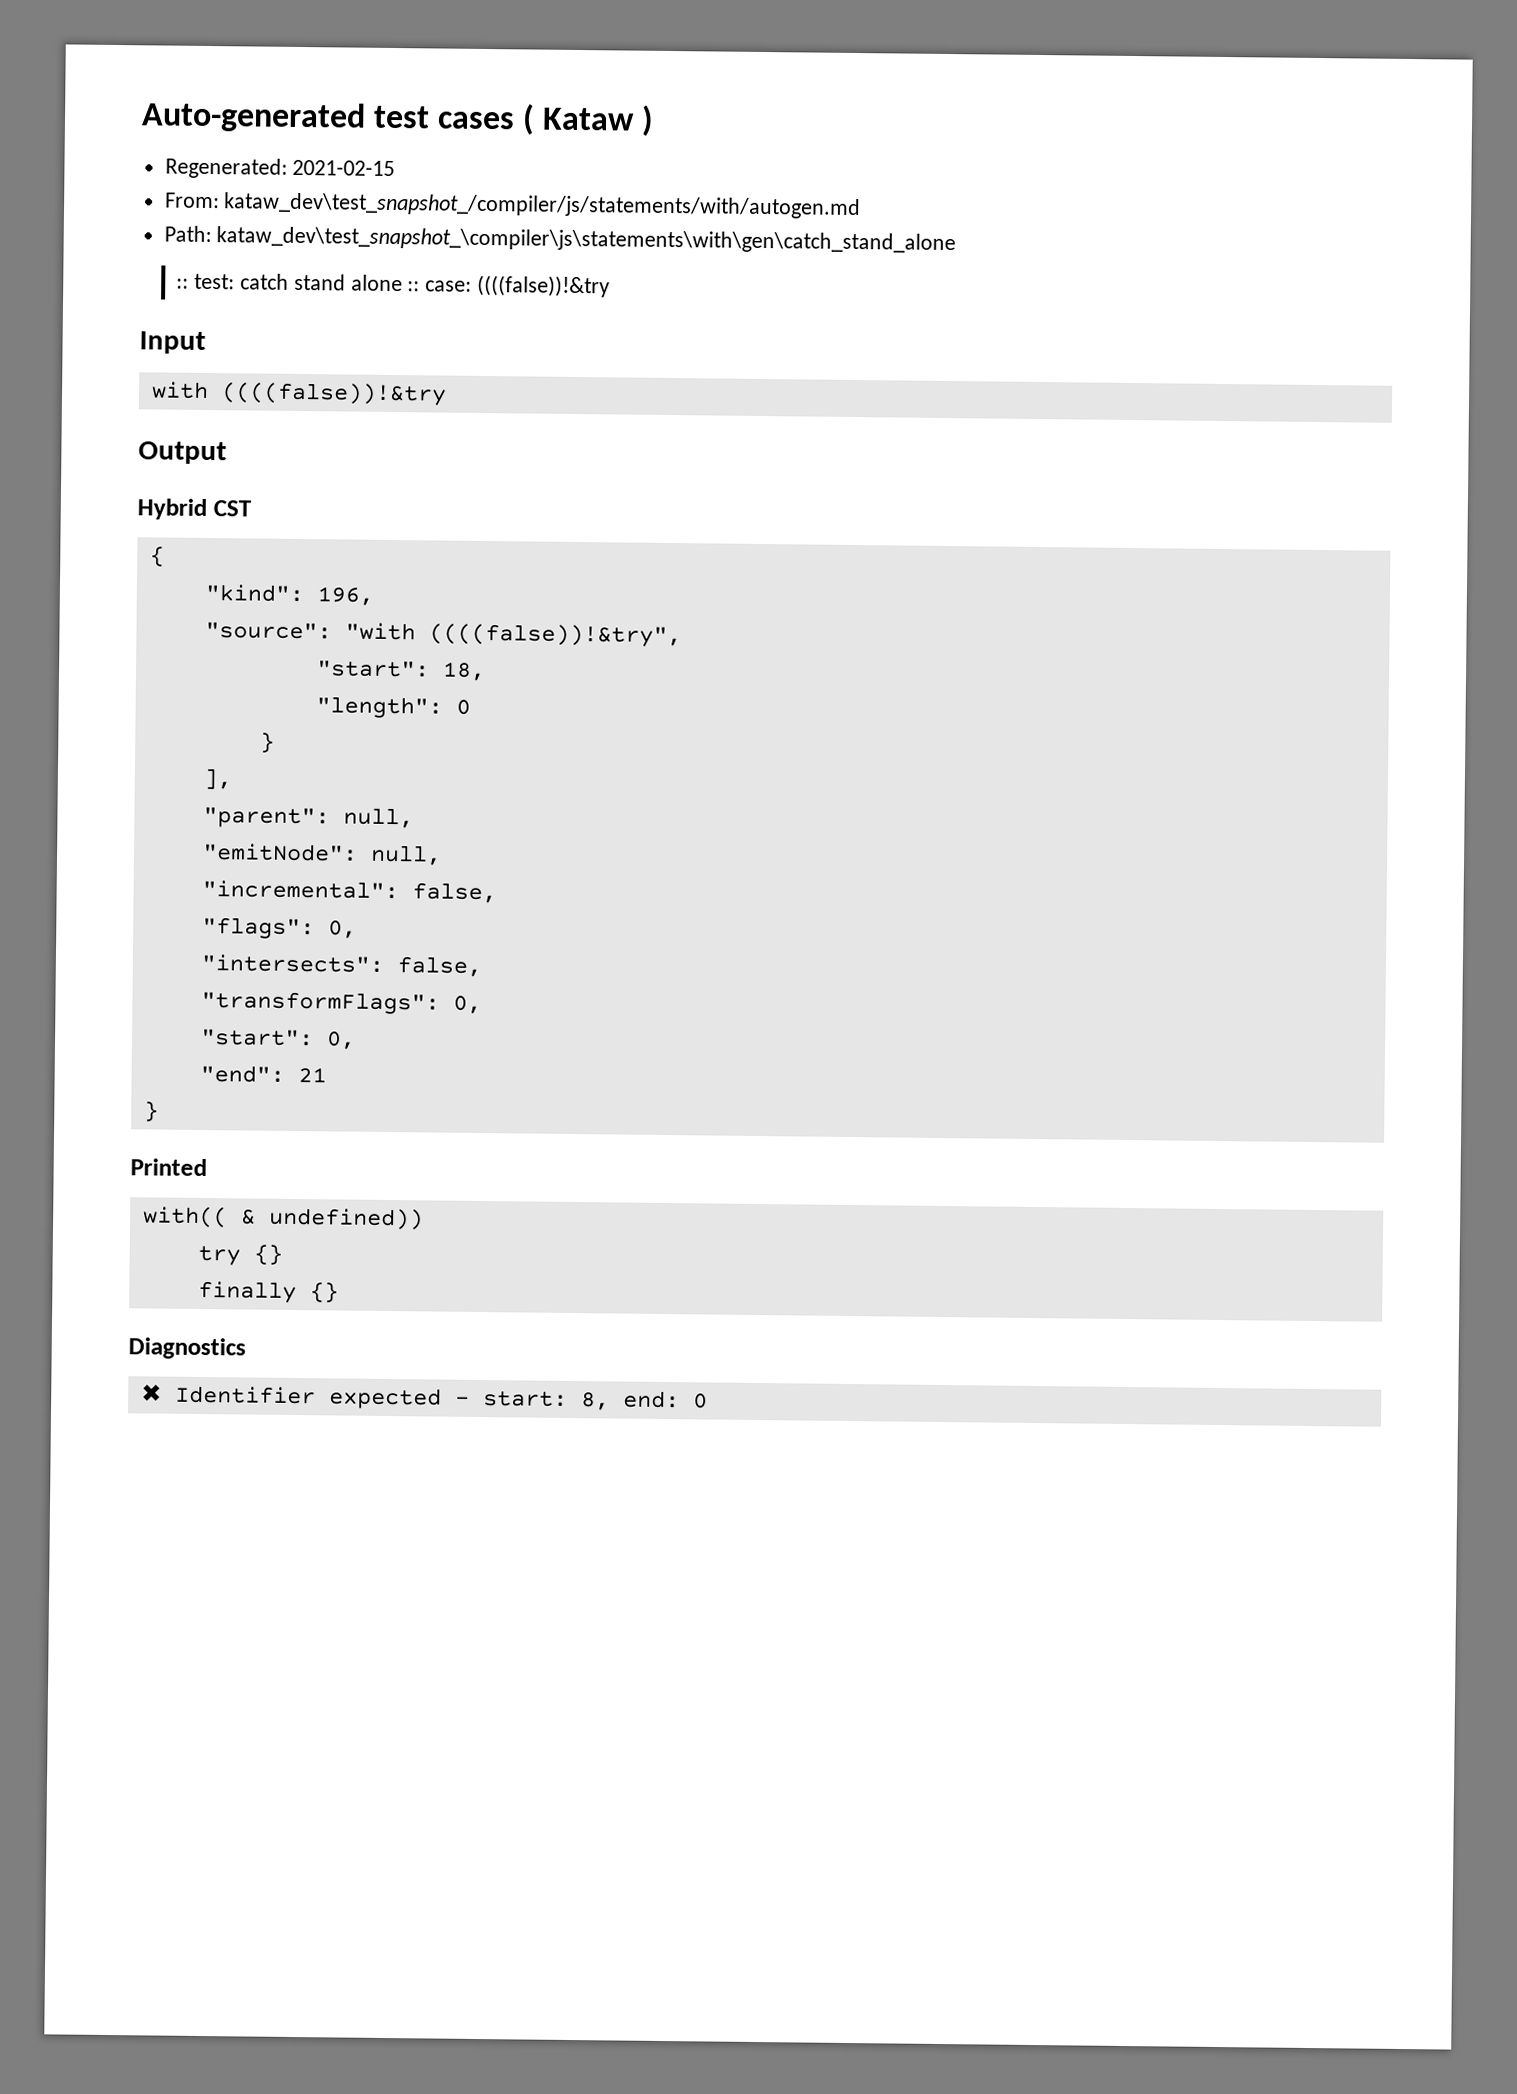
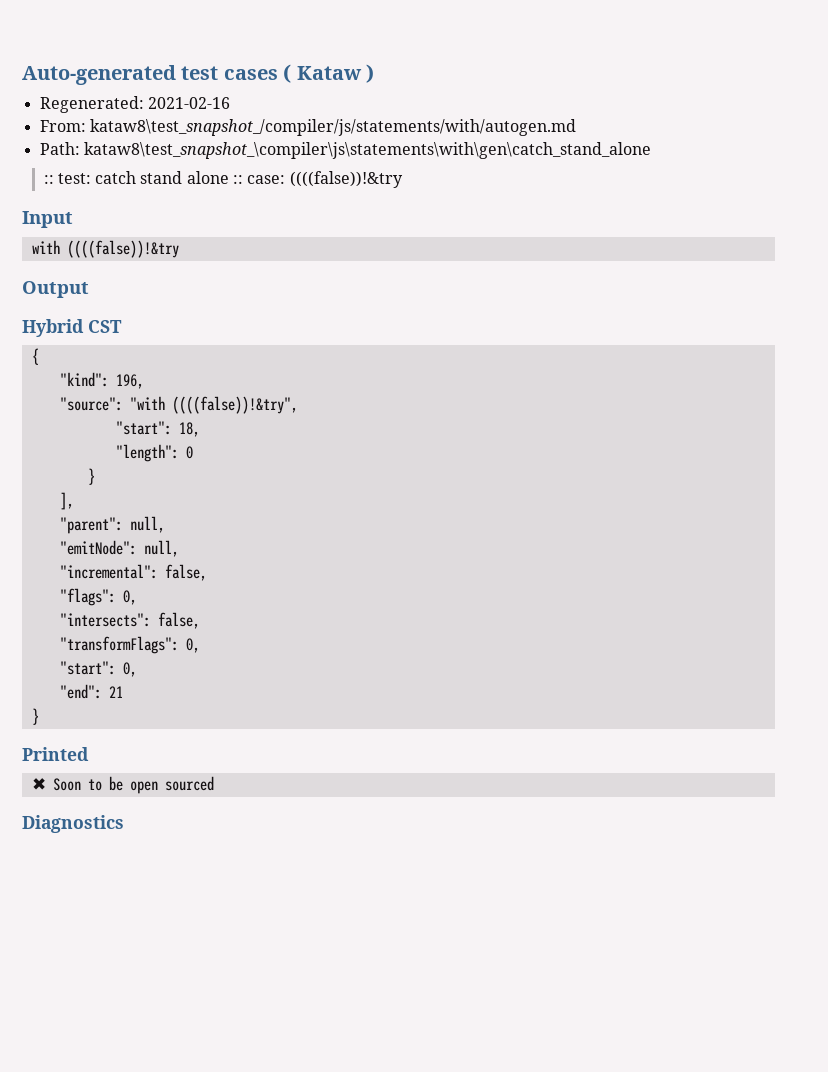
- Regenerated: 2021-02-15
+ Regenerated: 2021-02-16
- From: kataw_dev\test_snapshot_/compiler/js/statements/with/autogen.md
+ From: kataw8\test_snapshot_/compiler/js/statements/with/autogen.md
- Path: kataw_dev\test_snapshot_\compiler\js\statements\with\gen\catch_stand_alone
+ Path: kataw8\test_snapshot_\compiler\js\statements\with\gen\catch_stand_alone
- with(( & undefined))
- try {}
- finally {}
+ ✖ Soon to be open sourced
  Diagnostics
- ✖ Identifier expected - start: 8, end: 0

